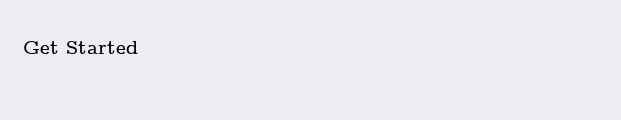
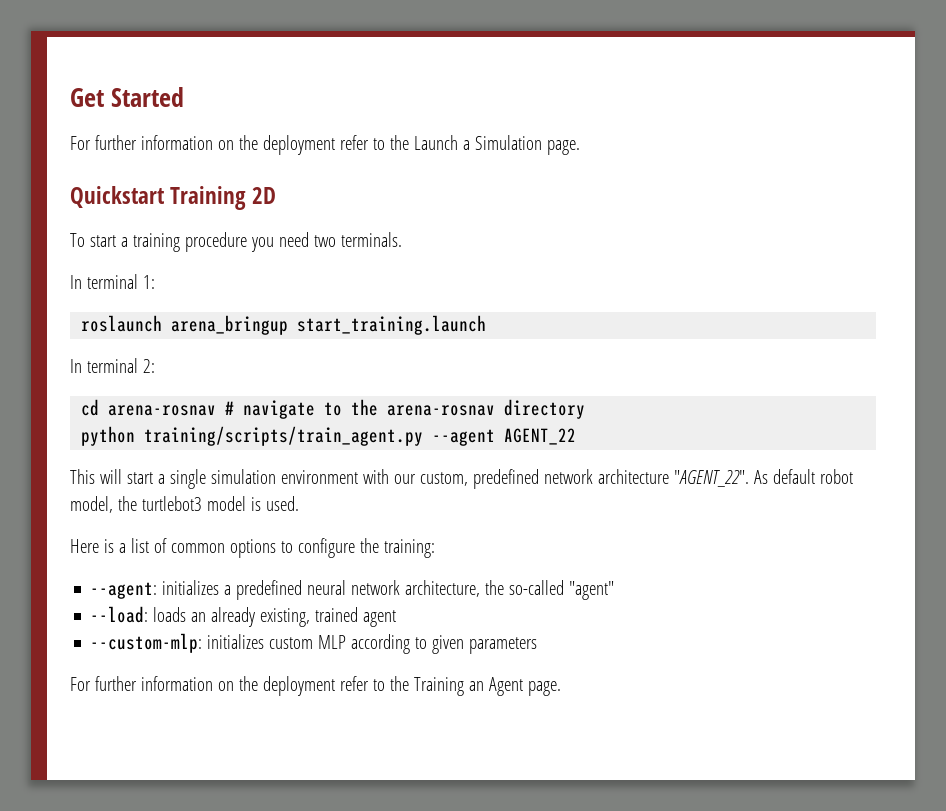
+ For further information on the deployment refer to the Launch a Simulation page.
+ Quickstart Training 2D
+ To start a training procedure you need two terminals.
+ In terminal 1:
+ roslaunch arena_bringup start_training.launch
+ In terminal 2:
+ cd arena-rosnav # navigate to the arena-rosnav directory
+ python training/scripts/train_agent.py --agent AGENT_22
+ This will start a single simulation environment with our custom, predefined network architecture "AGENT_22". As default robot model, the turtlebot3 model is used.
+ Here is a list of common options to configure the training:
+ --agent: initializes a predefined neural network architecture, the so-called "agent"
+ --load: loads an already existing, trained agent
+ --custom-mlp: initializes custom MLP according to given parameters
+ For further information on the deployment refer to the Training an Agent page.

